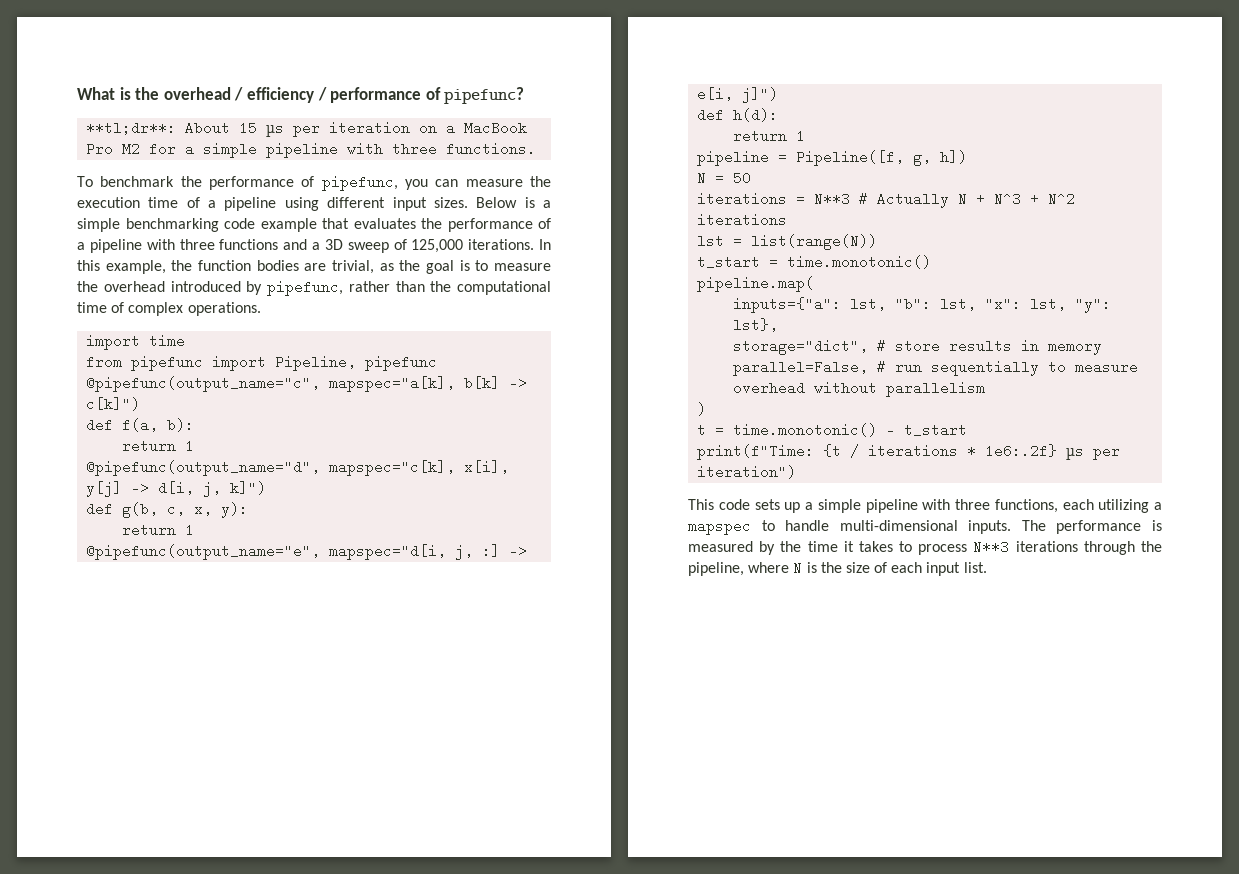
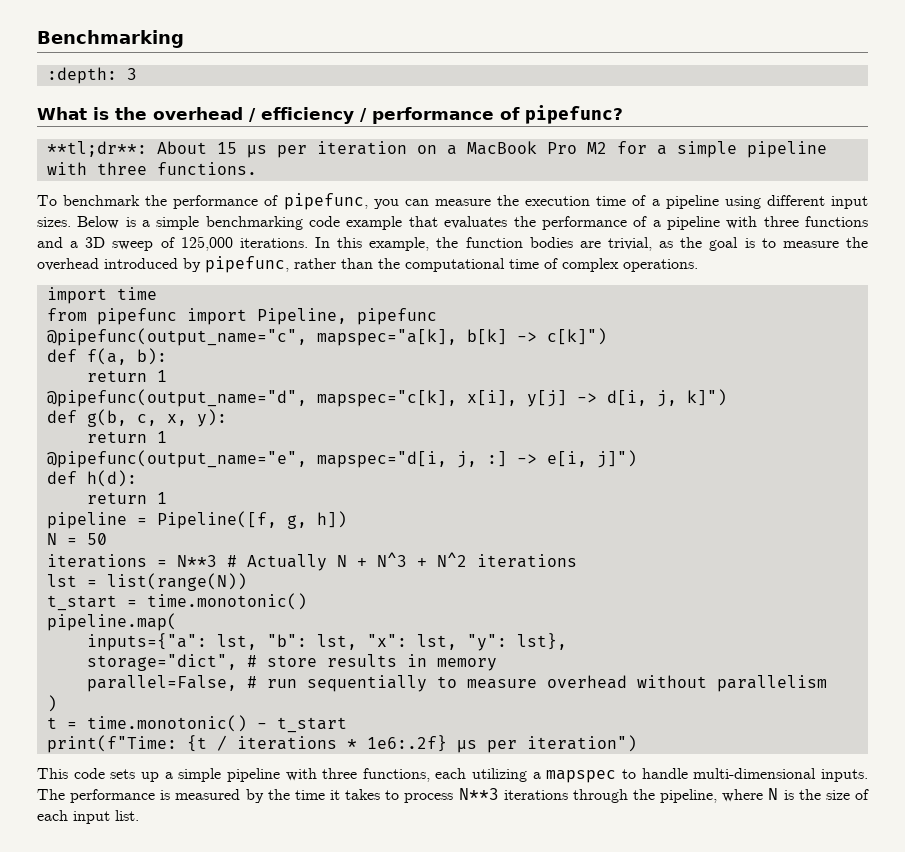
+ Benchmarking
+ :depth: 3

